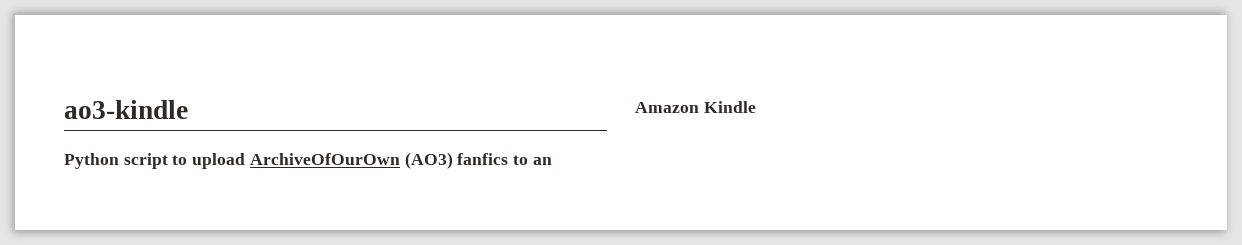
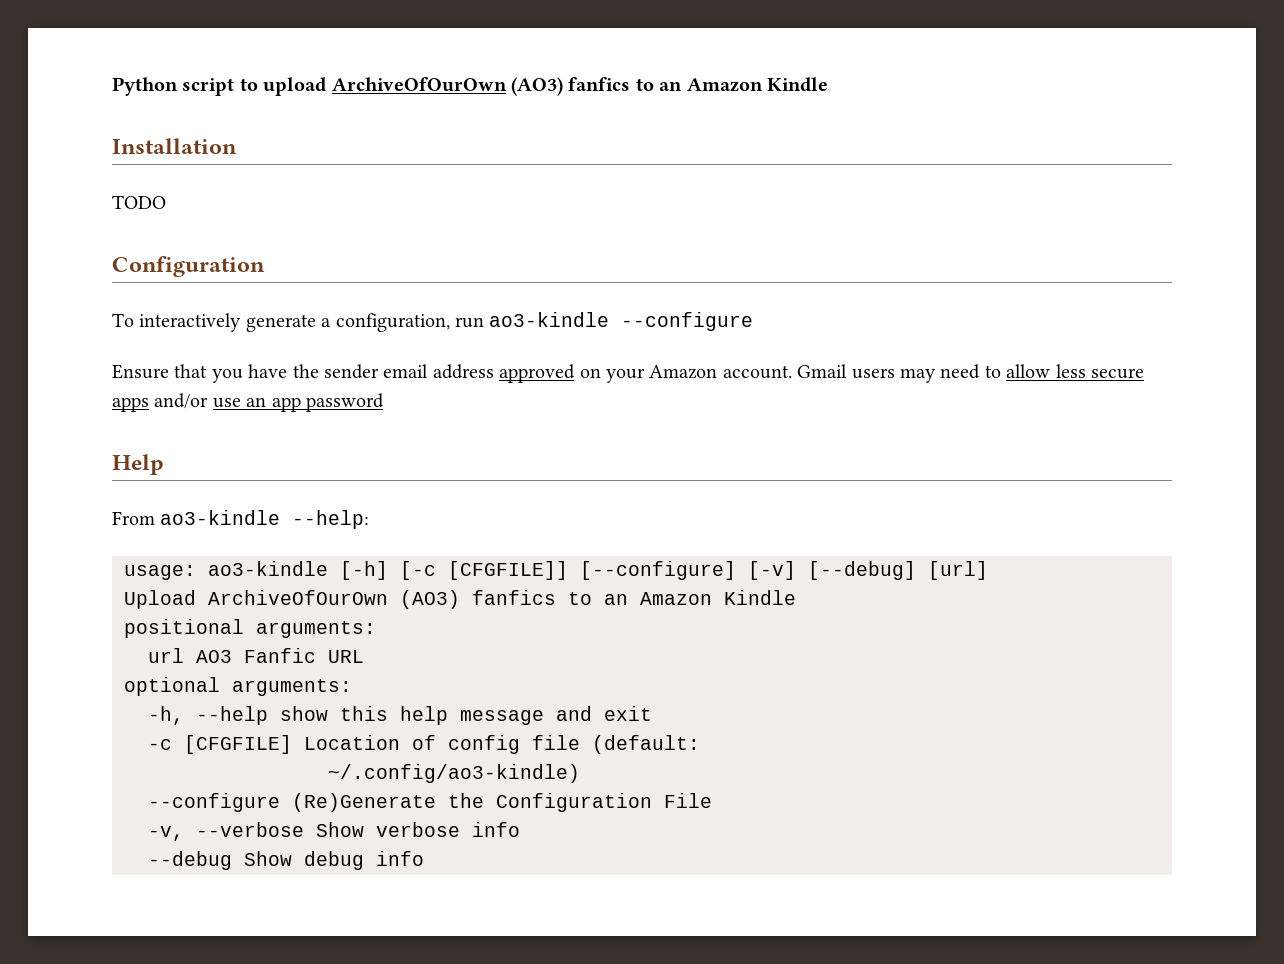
- ao3-kindle
+ Installation
+ TODO
+ Configuration
+ To interactively generate a configuration, run ao3-kindle --configure
+ Ensure that you have the sender email address approved on your Amazon account. Gmail users may need to allow less secure apps and/or use an app password
+ Help
+ From ao3-kindle --help:
+ usage: ao3-kindle [-h] [-c [CFGFILE]] [--configure] [-v] [--debug] [url]
+ Upload ArchiveOfOurOwn (AO3) fanfics to an Amazon Kindle
+ positional arguments:
+ url AO3 Fanfic URL
+ optional arguments:
+ -h, --help show this help message and exit
+ -c [CFGFILE] Location of config file (default:
+ ~/.config/ao3-kindle)
+ --configure (Re)Generate the Configuration File
+ -v, --verbose Show verbose info
+ --debug Show debug info

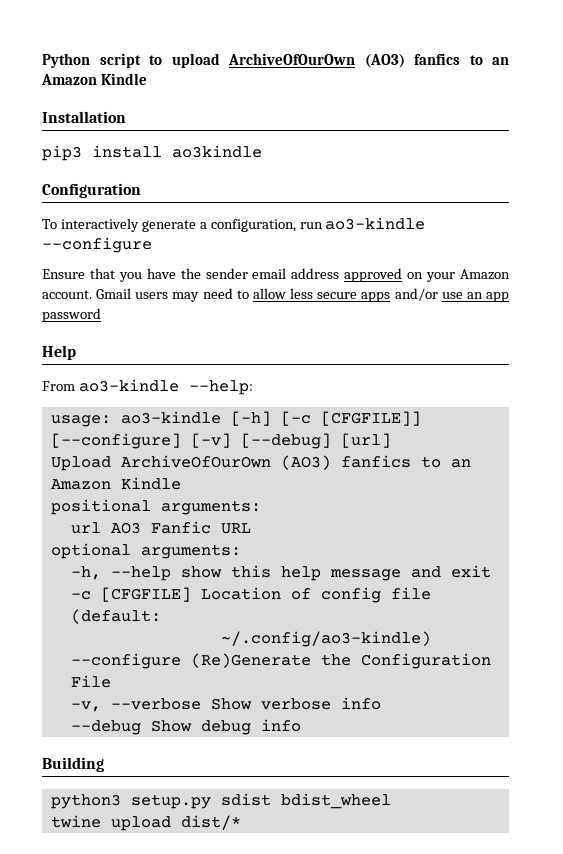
- TODO
+ pip3 install ao3kindle
+ Building
+ python3 setup.py sdist bdist_wheel
+ twine upload dist/*

